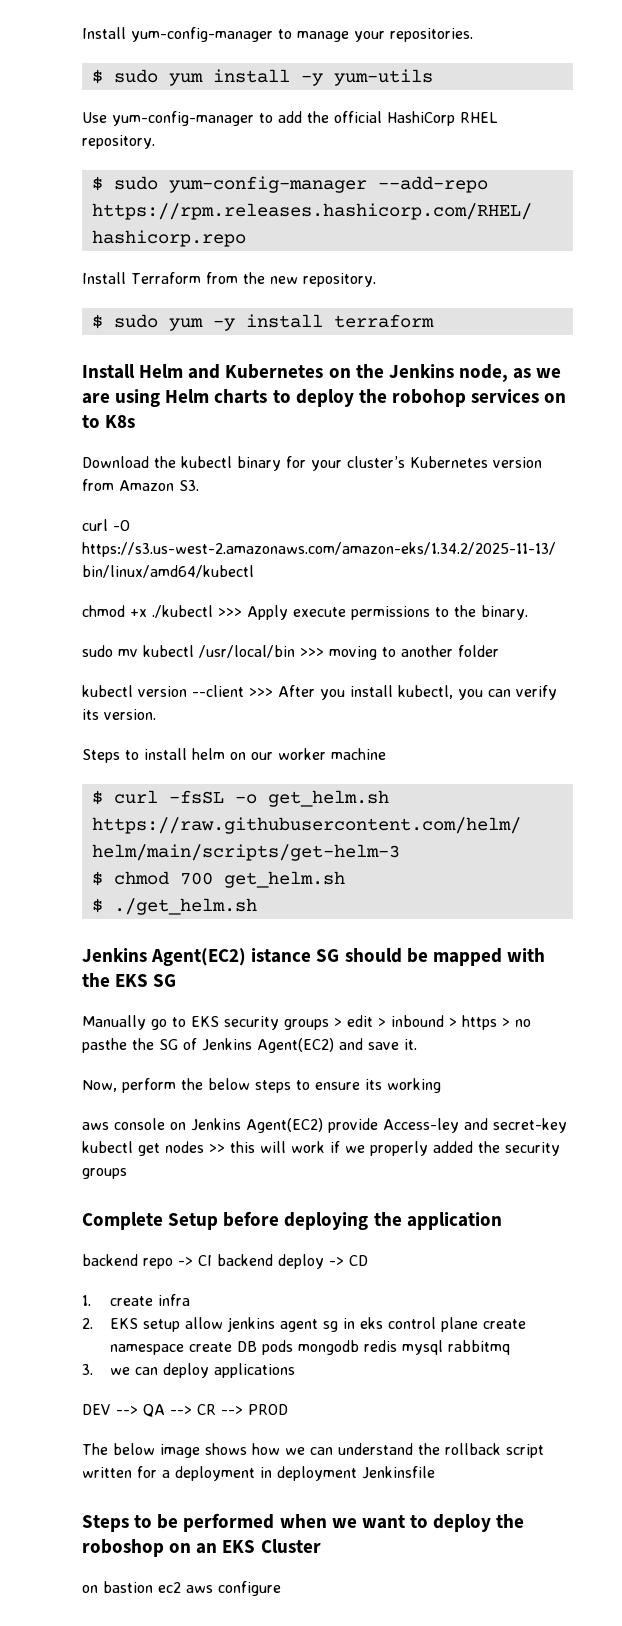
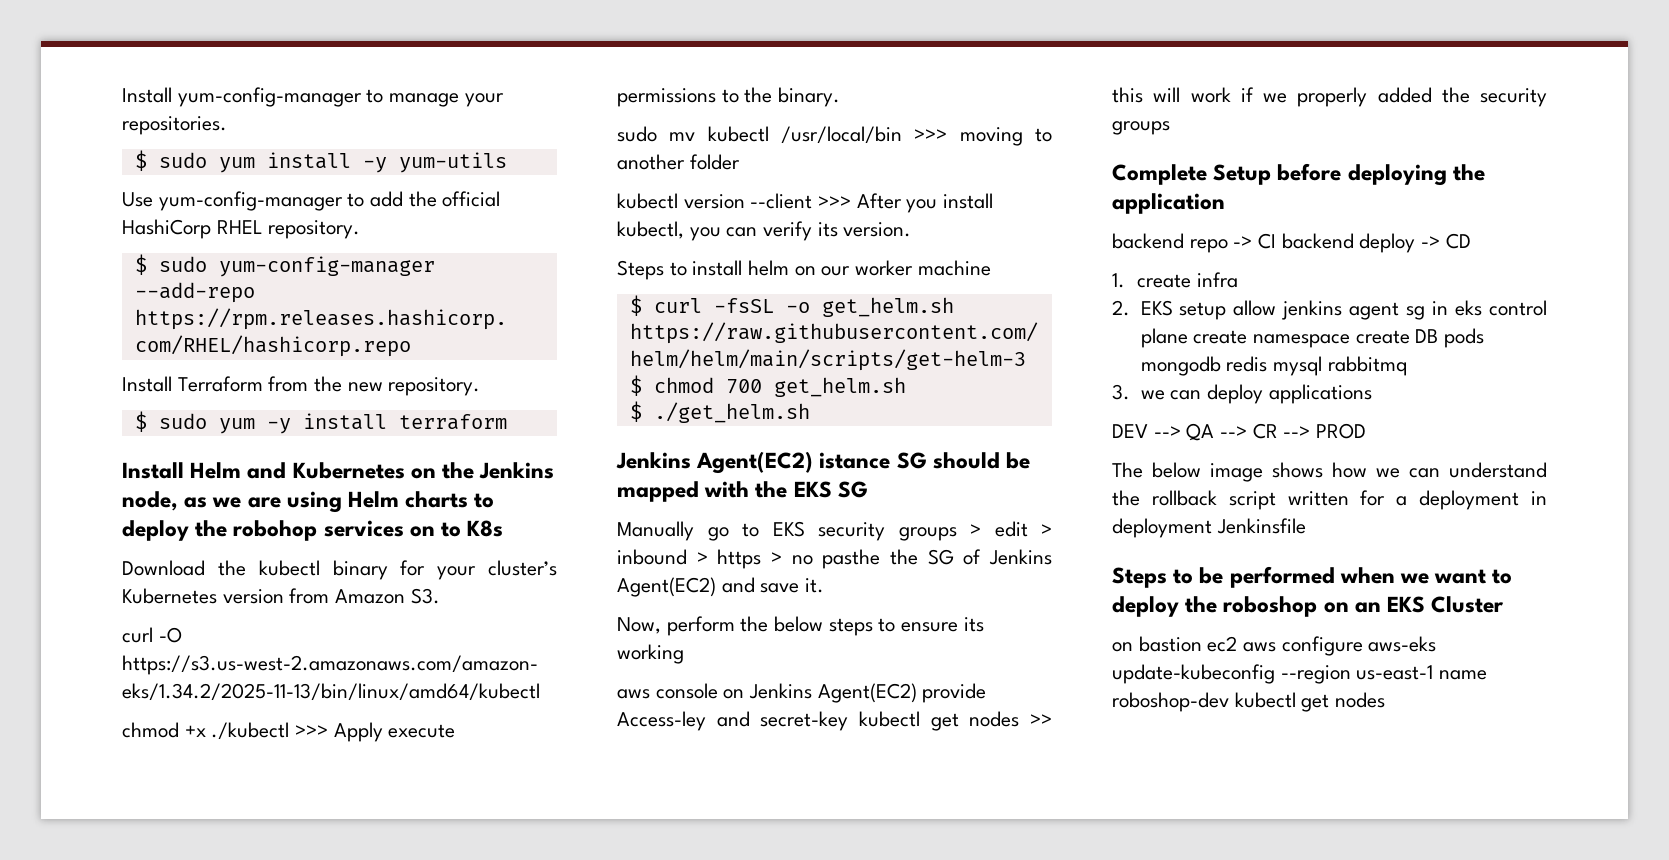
- on bastion ec2 aws configure
+ on bastion ec2 aws configure aws-eks update-kubeconfig --region us-east-1 name roboshop-dev kubectl get nodes

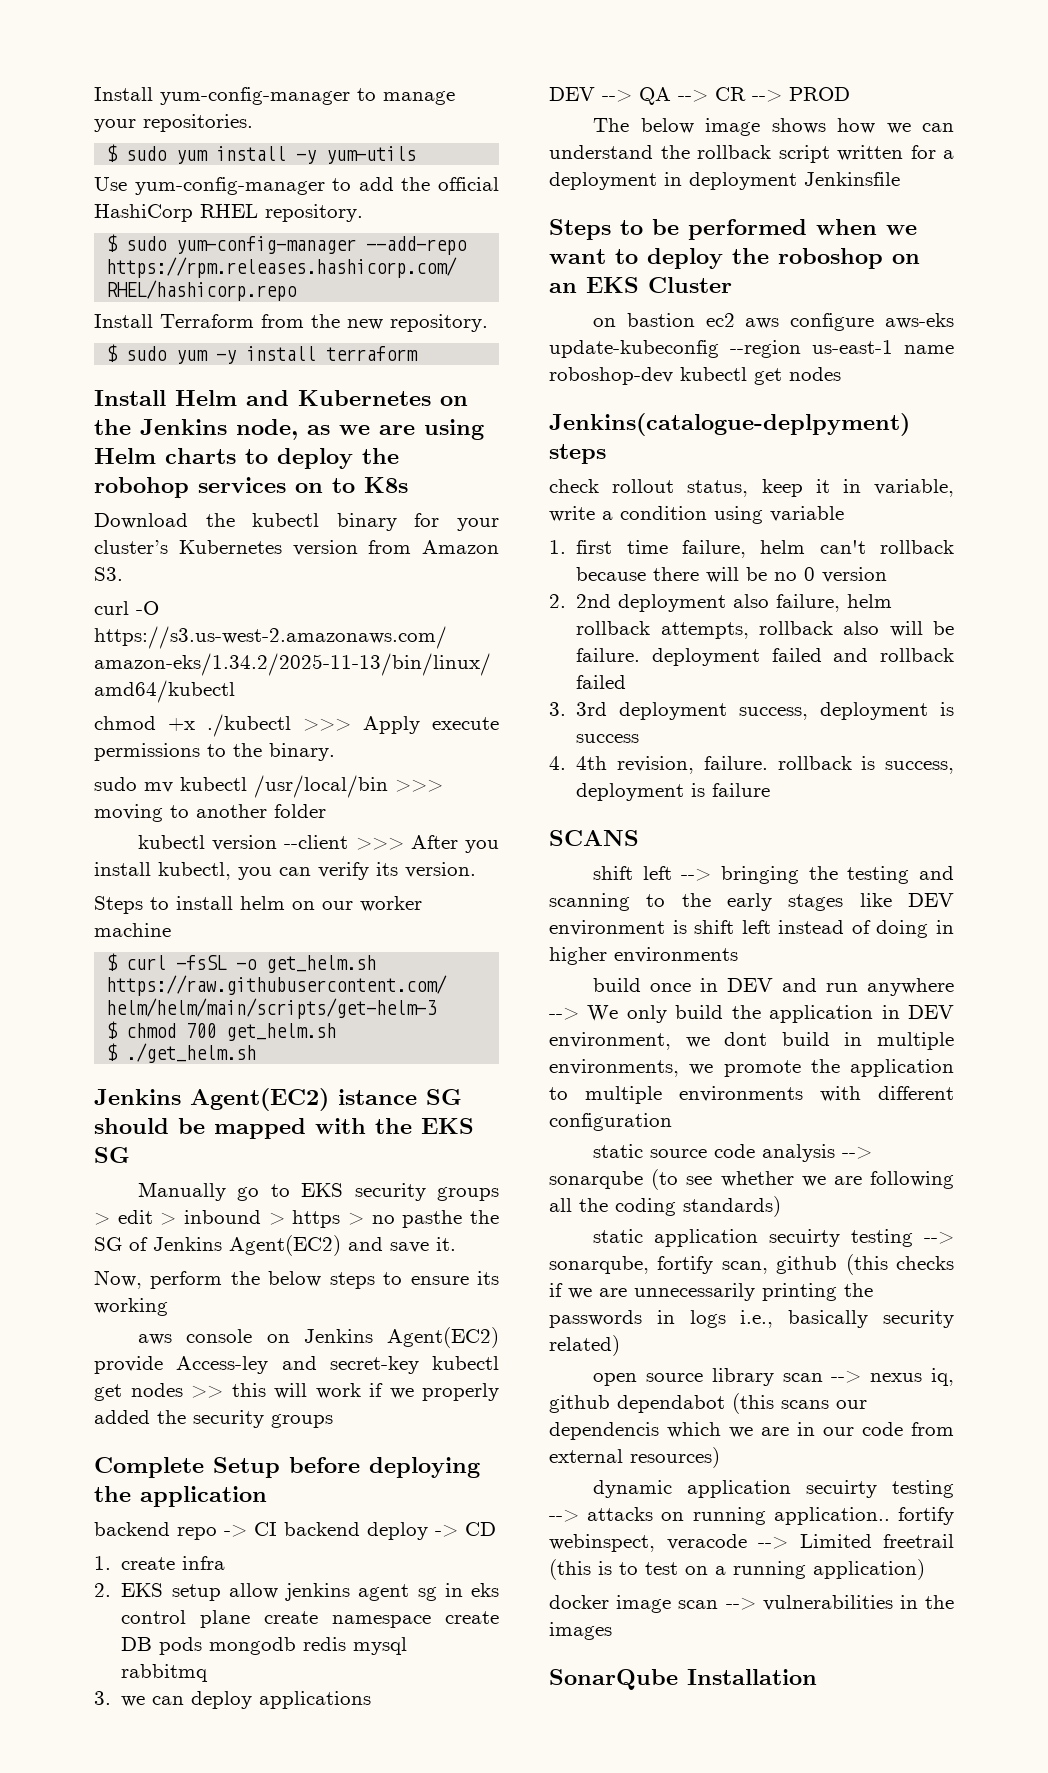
+ Jenkins(catalogue-deplpyment) steps
+ check rollout status, keep it in variable, write a condition using variable
+ 1. first time failure, helm can't rollback because there will be no 0 version
+ 2. 2nd deployment also failure, helm rollback attempts, rollback also will be failure. deployment failed and rollback failed
+ 3. 3rd deployment success, deployment is success
+ 4. 4th revision, failure. rollback is success, deployment is failure
+ SCANS
+ shift left --> bringing the testing and scanning to the early stages like DEV environment is shift left instead of doing in higher environments
+ build once in DEV and run anywhere --> We only build the application in DEV environment, we dont build in multiple environments, we promote the application to multiple environments with different configuration
+ static source code analysis --> sonarqube (to see whether we are following all the coding standards)
+ static application secuirty testing --> sonarqube, fortify scan, github (this checks if we are unnecessarily printing the passwords in logs i.e., basically security related)
+ open source library scan --> nexus iq, github dependabot (this scans our dependencis which we are in our code from external resources)
+ dynamic application secuirty testing --> attacks on running application.. fortify webinspect, veracode --> Limited freetrail (this is to test on a running application)
+ docker image scan --> vulnerabilities in the images
+ SonarQube Installation

